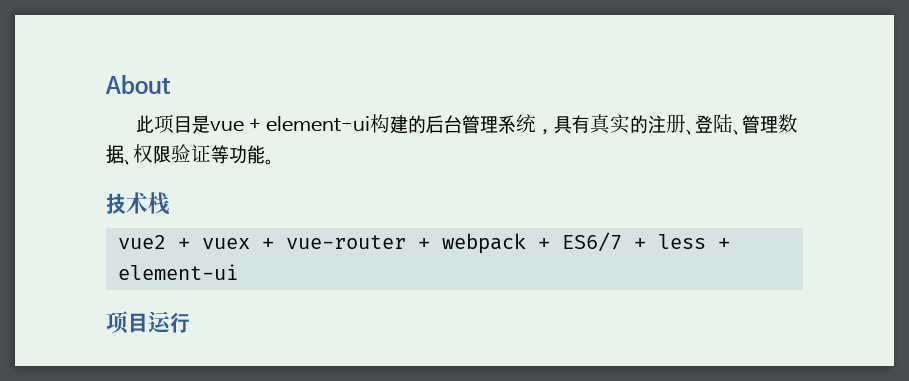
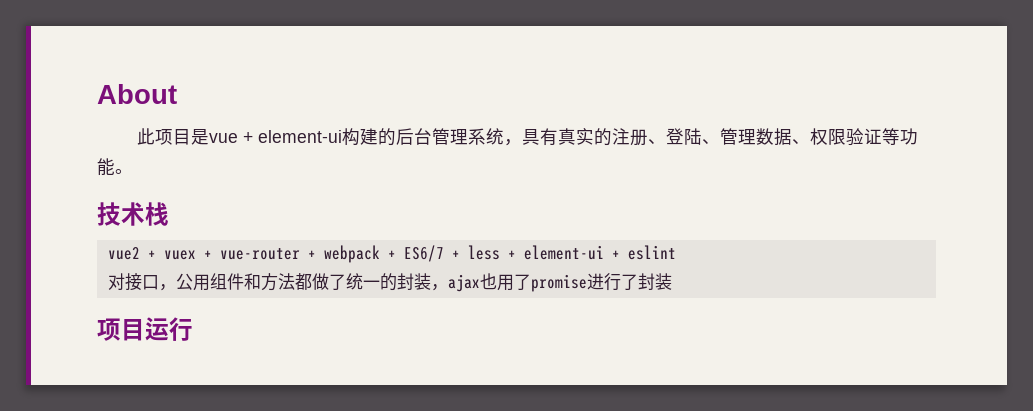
- vue2 + vuex + vue-router + webpack + ES6/7 + less + element-ui
+ vue2 + vuex + vue-router + webpack + ES6/7 + less + element-ui + eslint
+ 对接口，公用组件和方法都做了统一的封装，ajax也用了promise进行了封装

